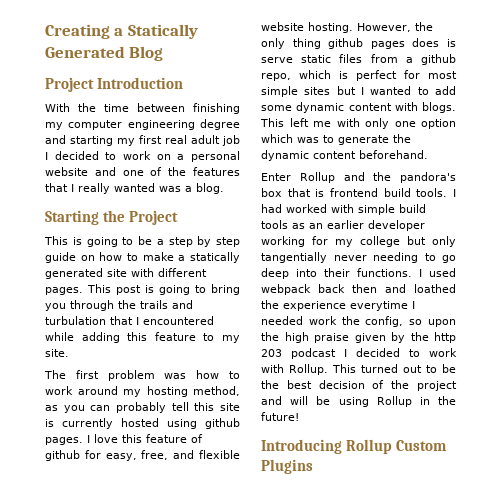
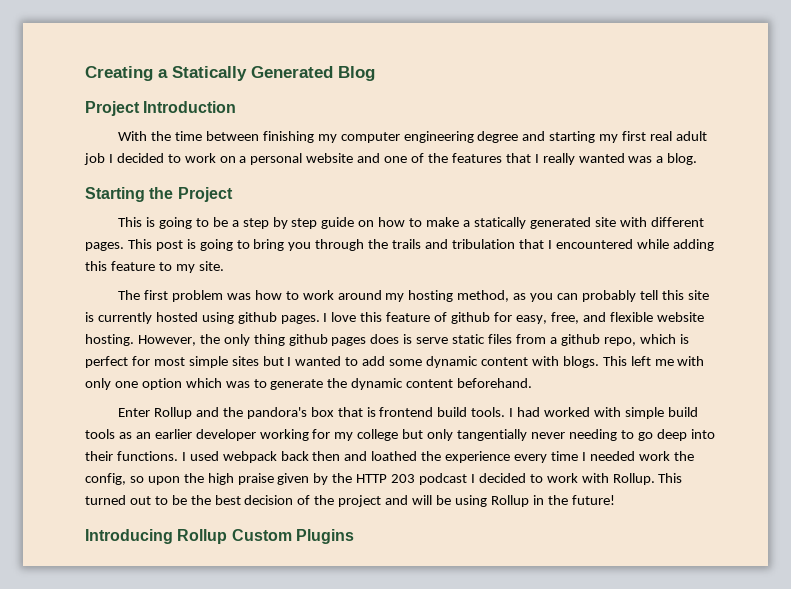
- This post is going to bring you through the trails and turbulation that I encountered while adding this feature to my site.
+ This post is going to bring you through the trails and tribulation that I encountered while adding this feature to my site.
- I used webpack back then and loathed the experience everytime I needed work the config, so upon the high praise given by the http 203 podcast I decided to work with Rollup.
+ I used webpack back then and loathed the experience every time I needed work the config, so upon the high praise given by the HTTP 203 podcast I decided to work with Rollup.

